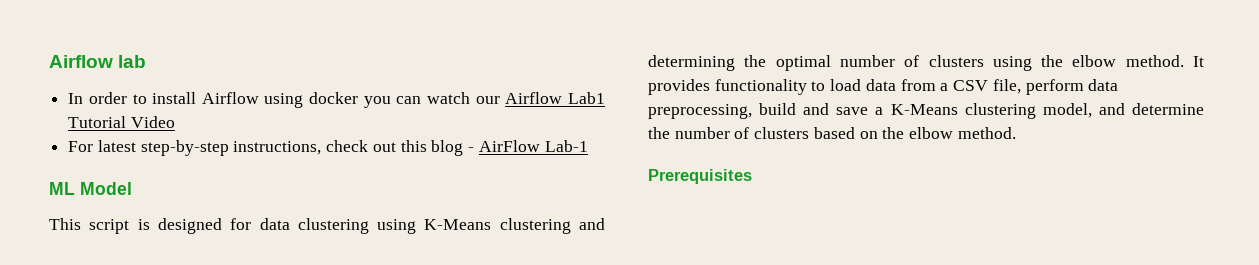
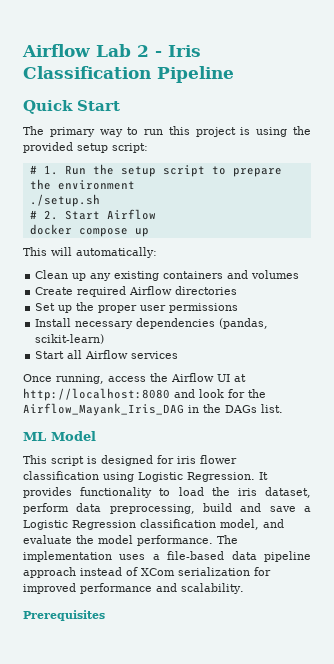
- Airflow lab
- In order to install Airflow using docker you can watch our Airflow Lab1 Tutorial Video
- For latest step-by-step instructions, check out this blog - AirFlow Lab-1
+ Airflow Lab 2 - Iris Classification Pipeline
+ Quick Start
+ The primary way to run this project is using the provided setup script:
+ # 1. Run the setup script to prepare the environment
+ ./setup.sh
+ # 2. Start Airflow
+ docker compose up
+ This will automatically:
+ Clean up any existing containers and volumes
+ Create required Airflow directories
+ Set up the proper user permissions
+ Install necessary dependencies (pandas, scikit-learn)
+ Start all Airflow services
+ Once running, access the Airflow UI at http://localhost:8080 and look for the Airflow_Mayank_Iris_DAG in the DAGs list.
- This script is designed for data clustering using K-Means clustering and determining the optimal number of clusters using the elbow method.
+ This script is designed for iris flower classification using Logistic Regression.
- It provides functionality to load data from a CSV file, perform data preprocessing, build and save a K-Means clustering model, and determine the number of clusters based on the elbow method.
+ It provides functionality to load the iris dataset, perform data preprocessing, build and save a Logistic Regression classification model, and evaluate the model performance. The implementation uses a file-based data pipeline approach instead of XCom serialization for improved performance and scalability.

